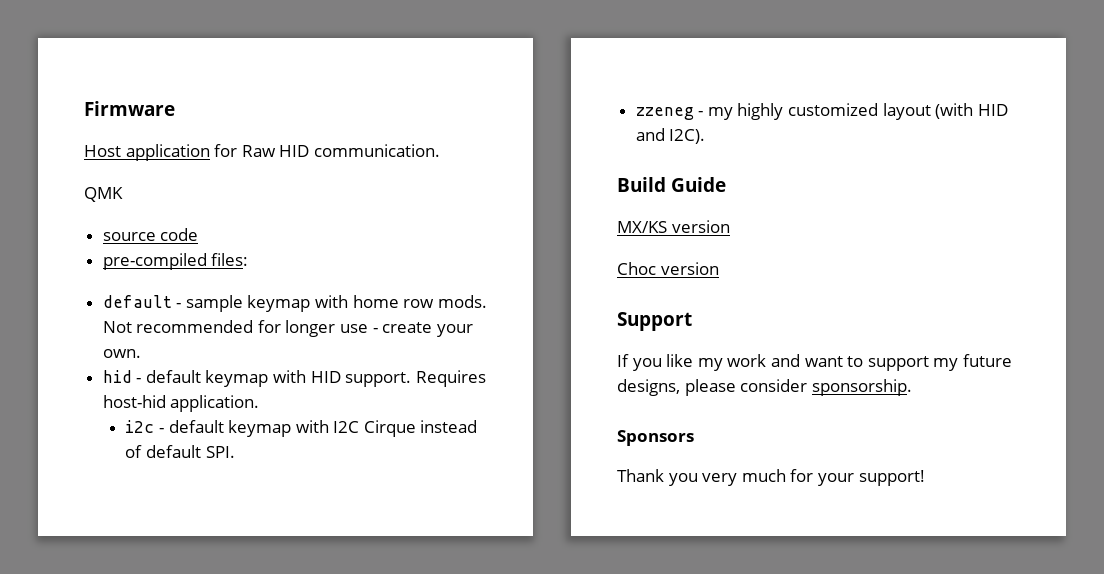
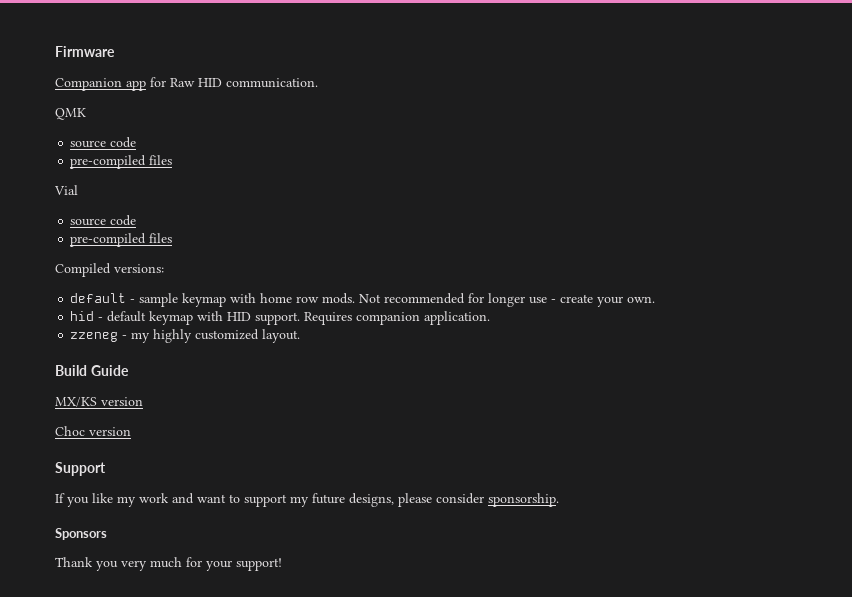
- Host application for Raw HID communication.
+ Companion app for Raw HID communication.
  QMK
  source code
- pre-compiled files:
+ pre-compiled files
+ Vial
+ source code
+ pre-compiled files
+ Compiled versions:
- Requires host-hid application.
+ Requires companion application.
- i2c - default keymap with I2C Cirque instead of default SPI.
- zzeneg - my highly customized layout (with HID and I2C).
+ zzeneg - my highly customized layout.

